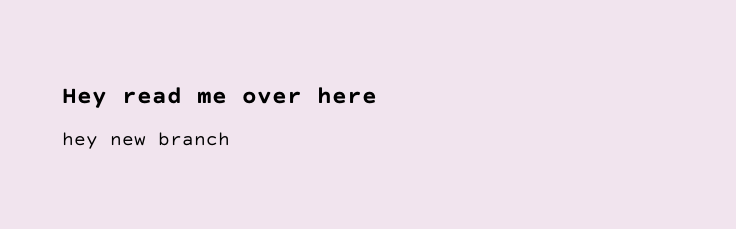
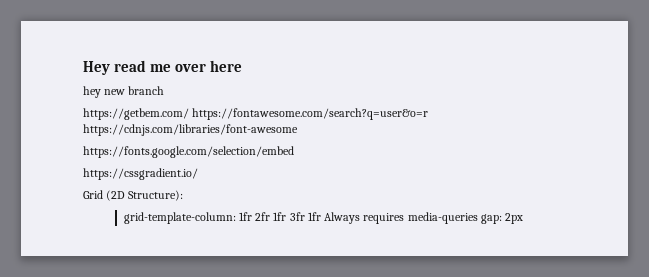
+ https://getbem.com/ https://fontawesome.com/search?q=user&o=r https://cdnjs.com/libraries/font-awesome
+ https://fonts.google.com/selection/embed
+ https://cssgradient.io/
+ Grid (2D Structure):
+ grid-template-column: 1fr 2fr 1fr 3fr 1fr Always requires media-queries gap: 2px

